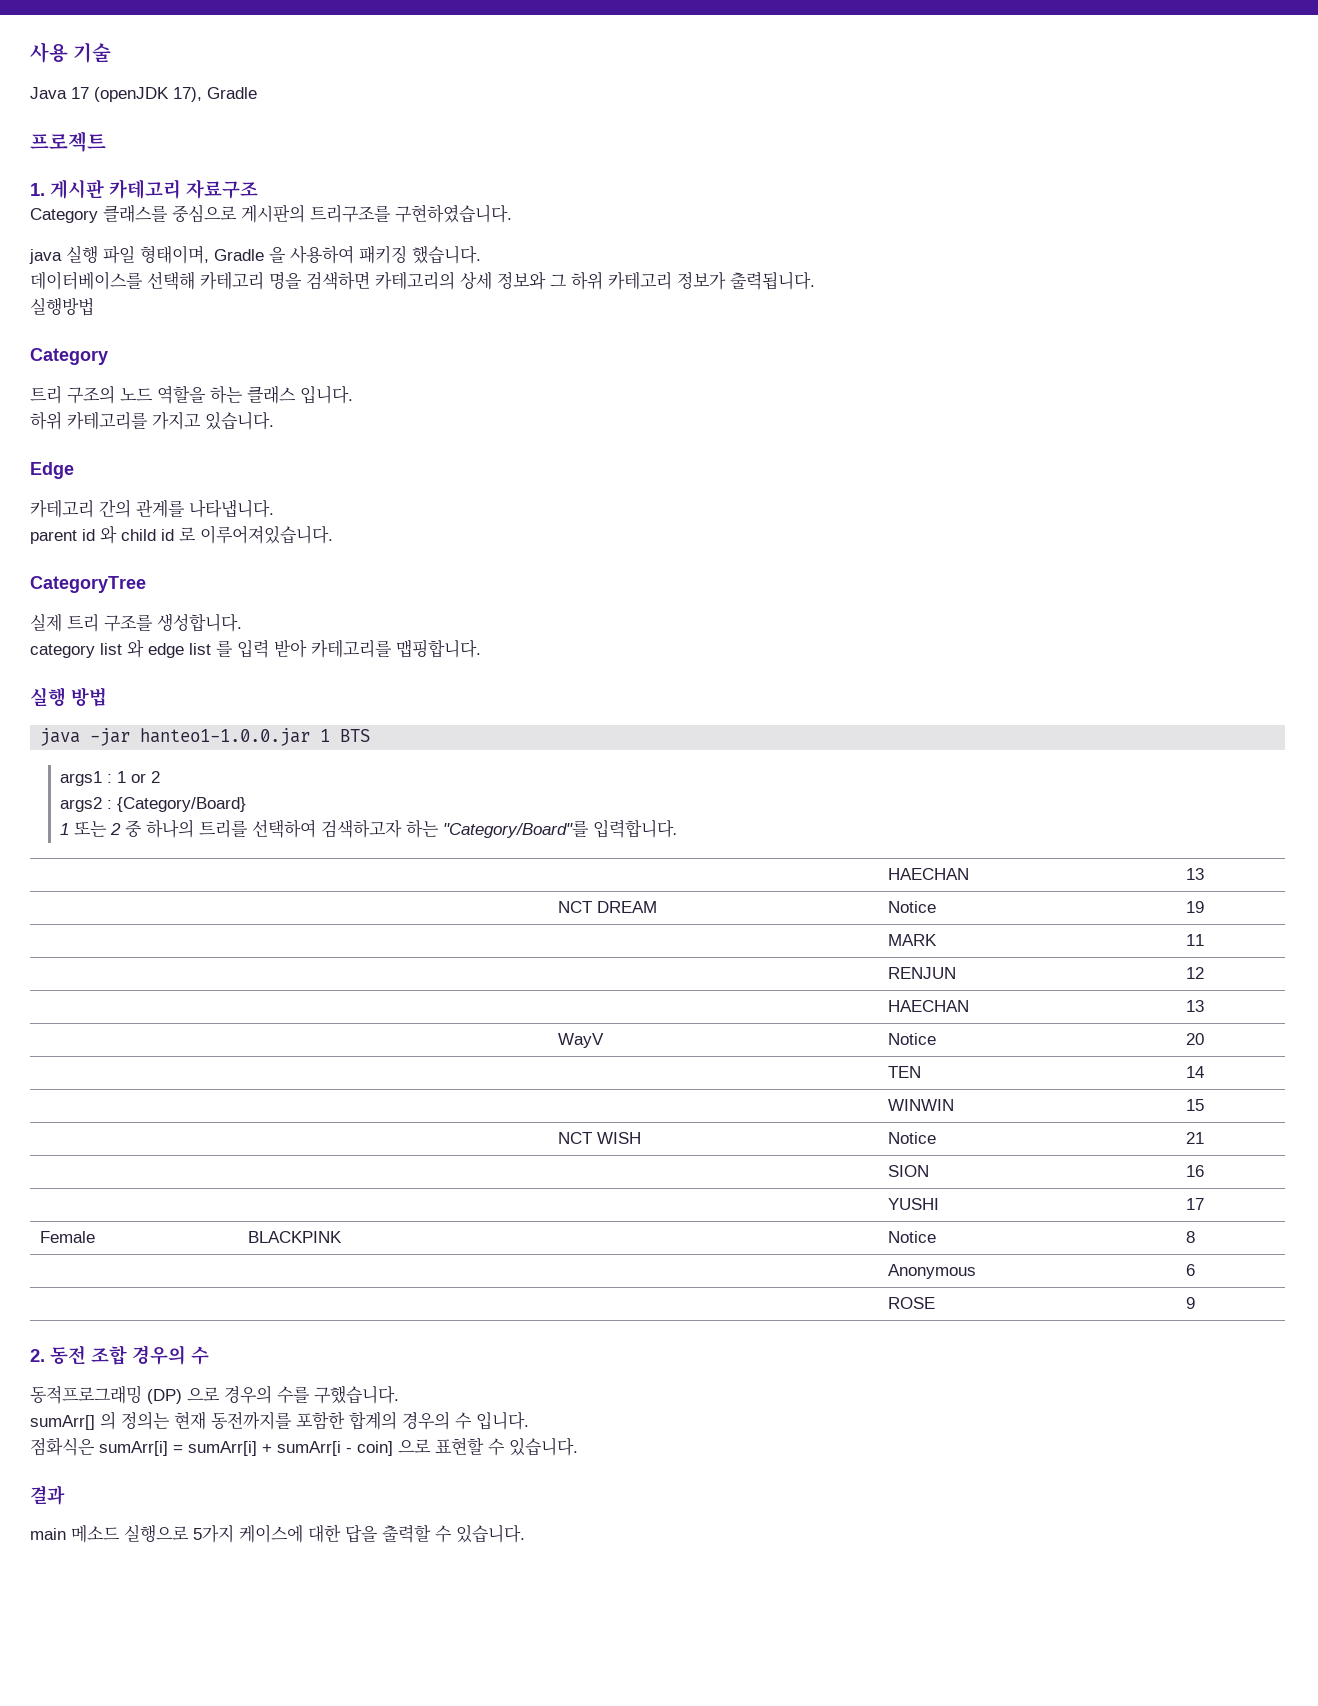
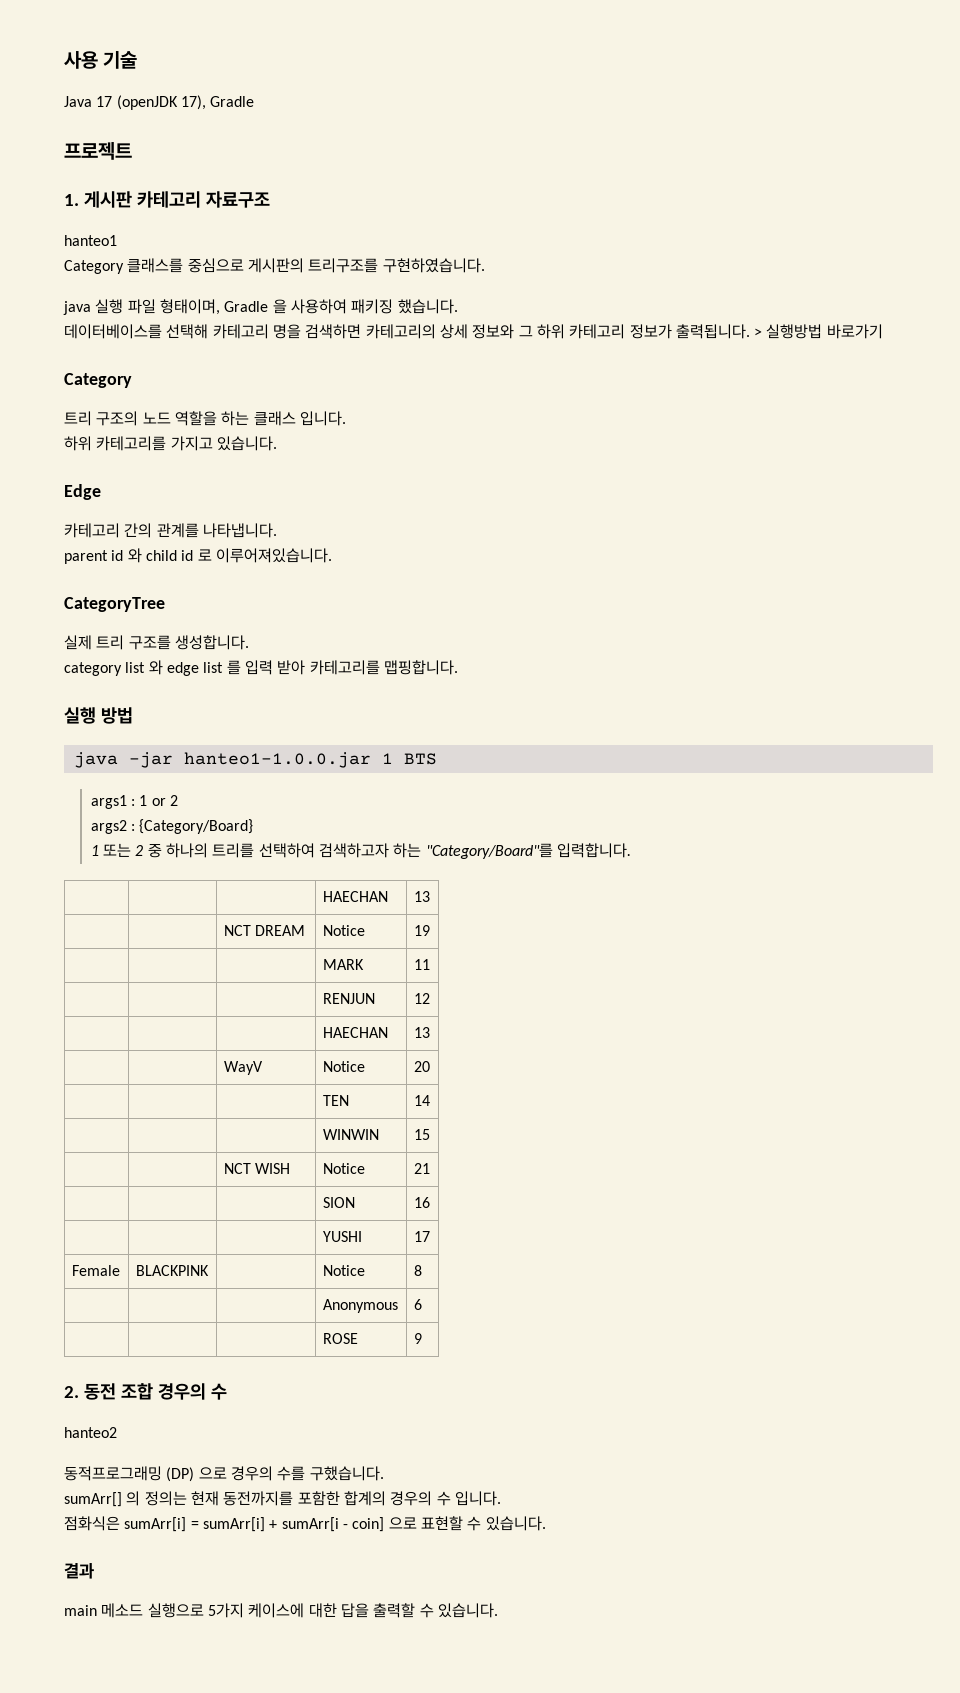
+ hanteo1
- 데이터베이스를 선택해 카테고리 명을 검색하면 카테고리의 상세 정보와 그 하위 카테고리 정보가 출력됩니다.
- 실행방법
+ 데이터베이스를 선택해 카테고리 명을 검색하면 카테고리의 상세 정보와 그 하위 카테고리 정보가 출력됩니다. > 실행방법 바로가기
+ hanteo2

